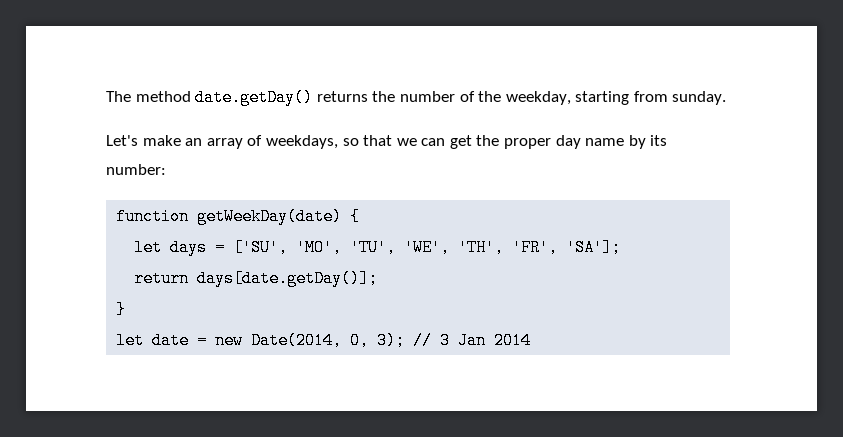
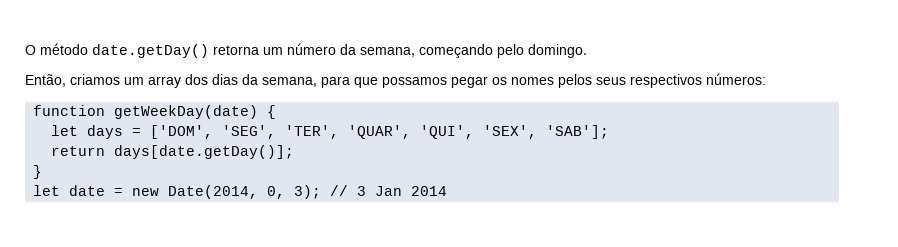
- The method date.getDay() returns the number of the weekday, starting from sunday.
- Let's make an array of weekdays, so that we can get the proper day name by its number:
+ O método date.getDay() retorna um número da semana, começando pelo domingo.
+ Então, criamos um array dos dias da semana, para que possamos pegar os nomes pelos seus respectivos números:
- let days = ['SU', 'MO', 'TU', 'WE', 'TH', 'FR', 'SA'];
+ let days = ['DOM', 'SEG', 'TER', 'QUAR', 'QUI', 'SEX', 'SAB'];

